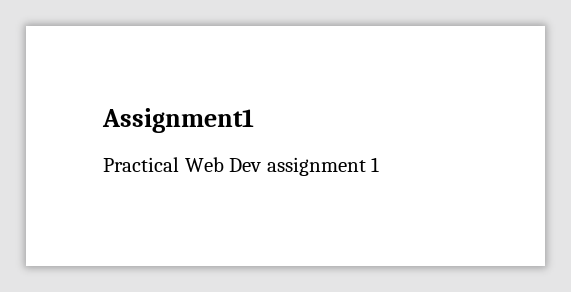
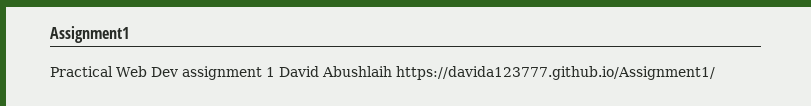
- Practical Web Dev assignment 1
+ Practical Web Dev assignment 1 David Abushlaih https://davida123777.github.io/Assignment1/

